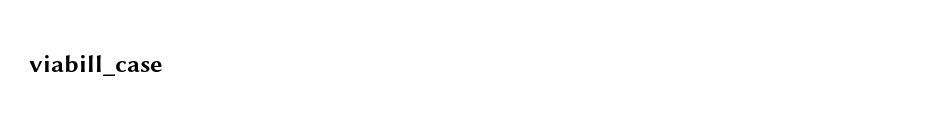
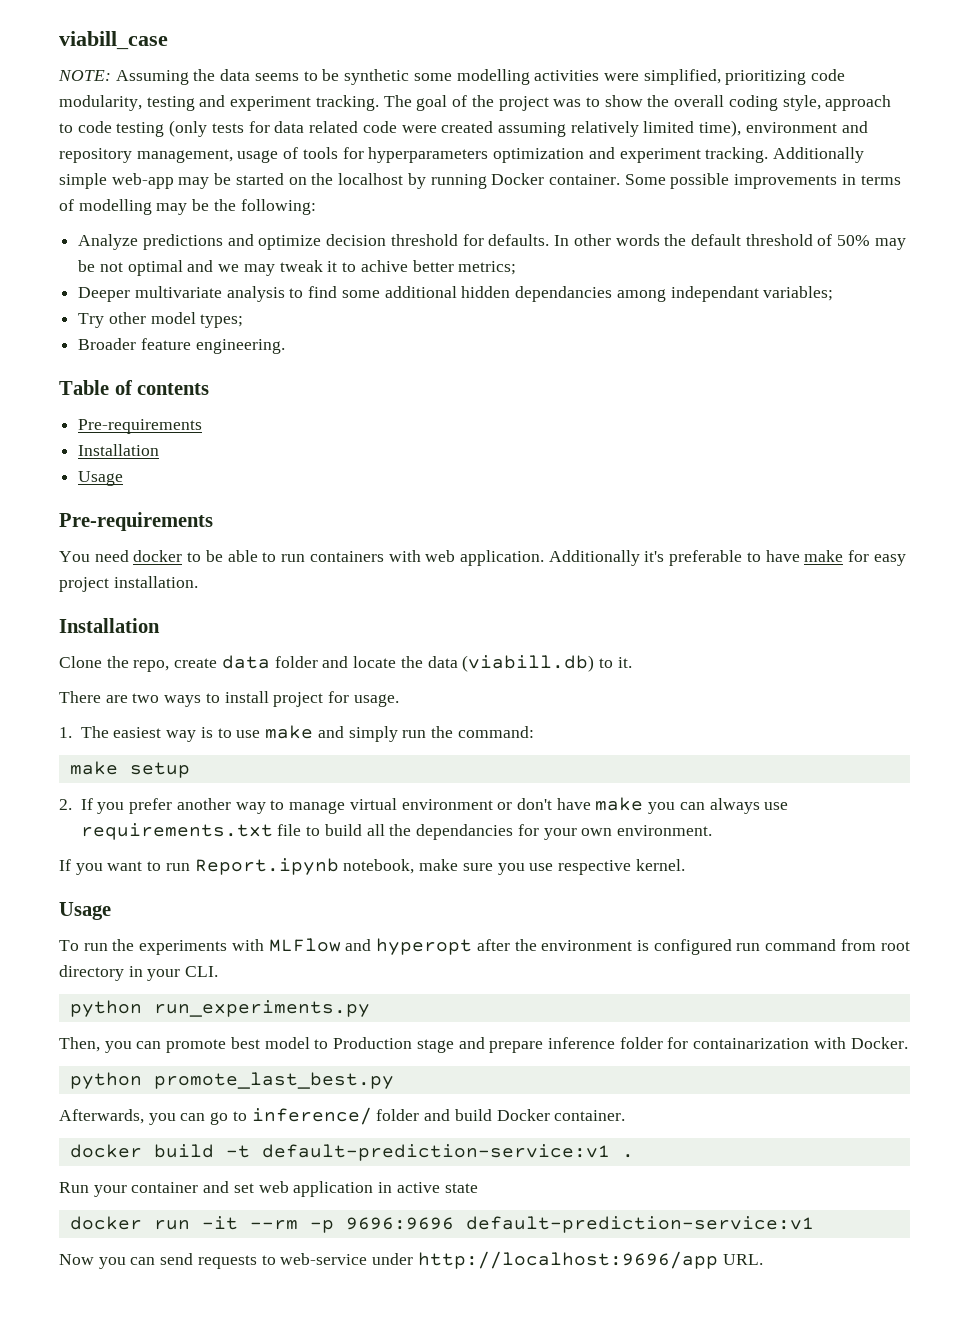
+ NOTE: Assuming the data seems to be synthetic some modelling activities were simplified, prioritizing code modularity, testing and experiment tracking. The goal of the project was to show the overall coding style, approach to code testing (only tests for data related code were created assuming relatively limited time), environment and repository management, usage of tools for hyperparameters optimization and experiment tracking. Additionally simple web-app may be started on the localhost by running Docker container. Some possible improvements in terms of modelling may be the following:
+ Analyze predictions and optimize decision threshold for defaults. In other words the default threshold of 50% may be not optimal and we may tweak it to achive better metrics;
+ Deeper multivariate analysis to find some additional hidden dependancies among independant variables;
+ Try other model types;
+ Broader feature engineering.
+ Table of contents
+ Pre-requirements
+ Installation
+ Usage
+ Pre-requirements
+ You need docker to be able to run containers with web application. Additionally it's preferable to have make for easy project installation.
+ Installation
+ Clone the repo, create data folder and locate the data (viabill.db) to it.
+ There are two ways to install project for usage.
+ 1. The easiest way is to use make and simply run the command:
+ make setup
+ 2. If you prefer another way to manage virtual environment or don't have make you can always use requirements.txt file to build all the dependancies for your own environment.
+ If you want to run Report.ipynb notebook, make sure you use respective kernel.
+ Usage
+ To run the experiments with MLFlow and hyperopt after the environment is configured run command from root directory in your CLI.
+ python run_experiments.py
+ Then, you can promote best model to Production stage and prepare inference folder for containarization with Docker.
+ python promote_last_best.py
+ Afterwards, you can go to inference/ folder and build Docker container.
+ docker build -t default-prediction-service:v1 .
+ Run your container and set web application in active state
+ docker run -it --rm -p 9696:9696 default-prediction-service:v1
+ Now you can send requests to web-service under http://localhost:9696/app URL.

